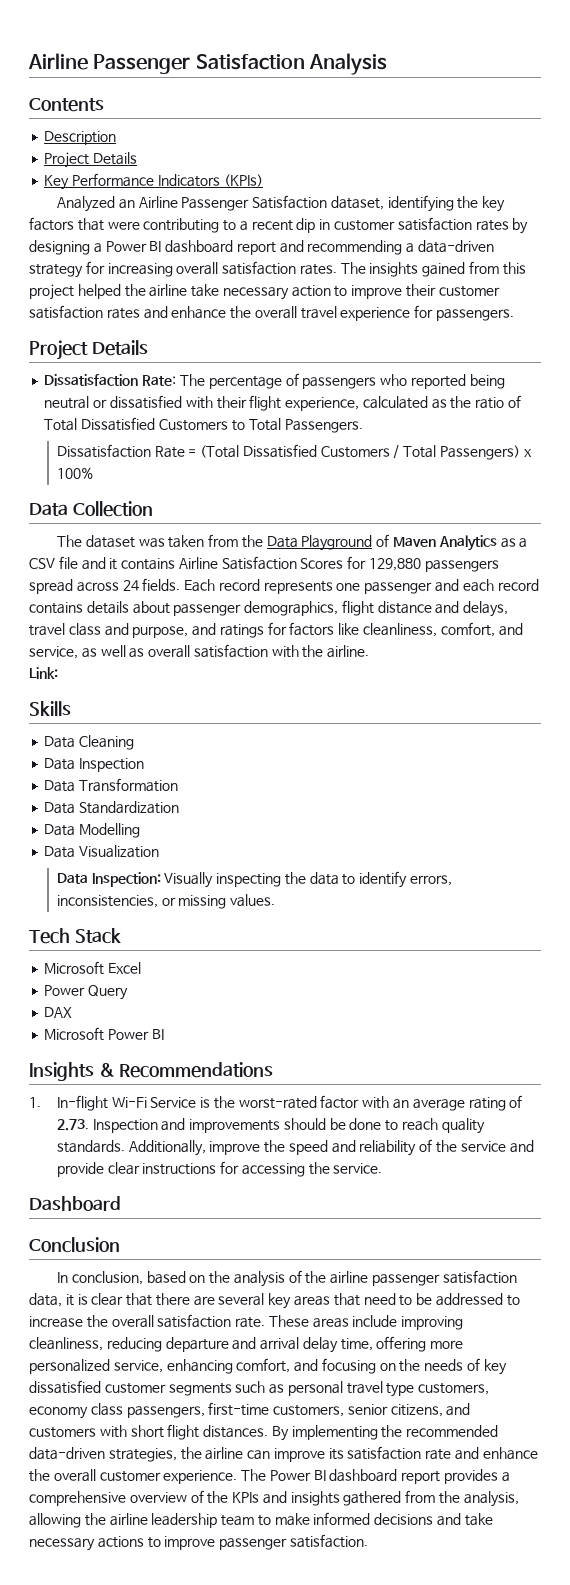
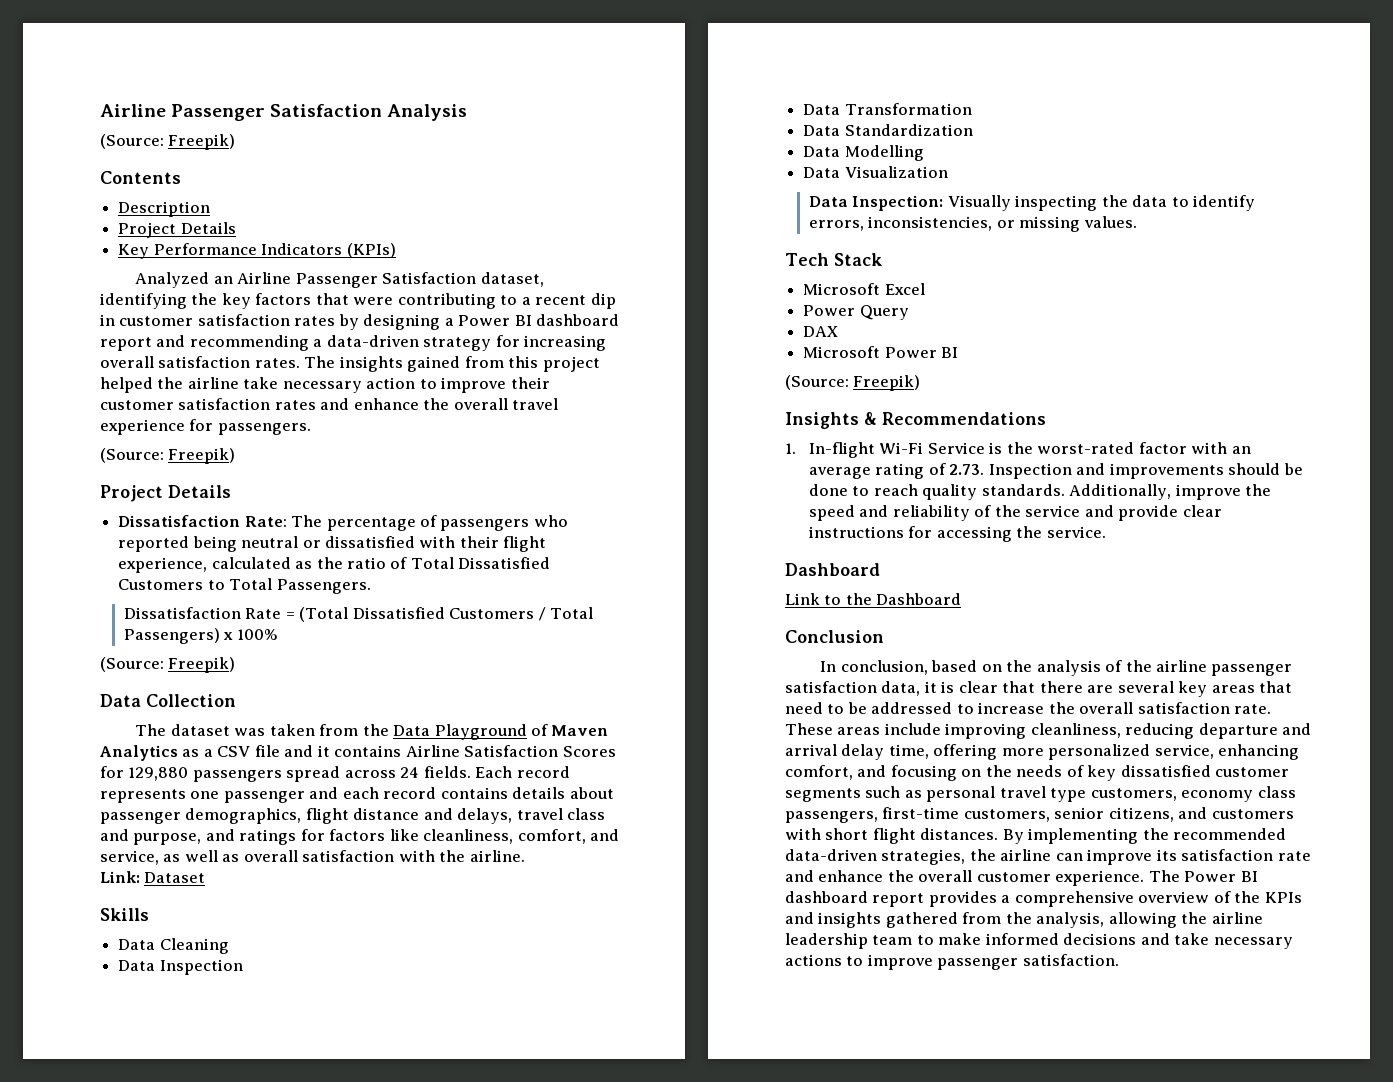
  Airline Passenger Satisfaction Analysis
+ (Source: Freepik)
  The insights gained from this project helped the airline take necessary action to improve their customer satisfaction rates and enhance the overall travel experience for passengers.
+ (Source: Freepik)
  Dissatisfaction Rate = (Total Dissatisfied Customers / Total Passengers) x 100%
+ (Source: Freepik)
- Link:
+ Link: Dataset
  Microsoft Power BI
+ (Source: Freepik)
+ Link to the Dashboard

